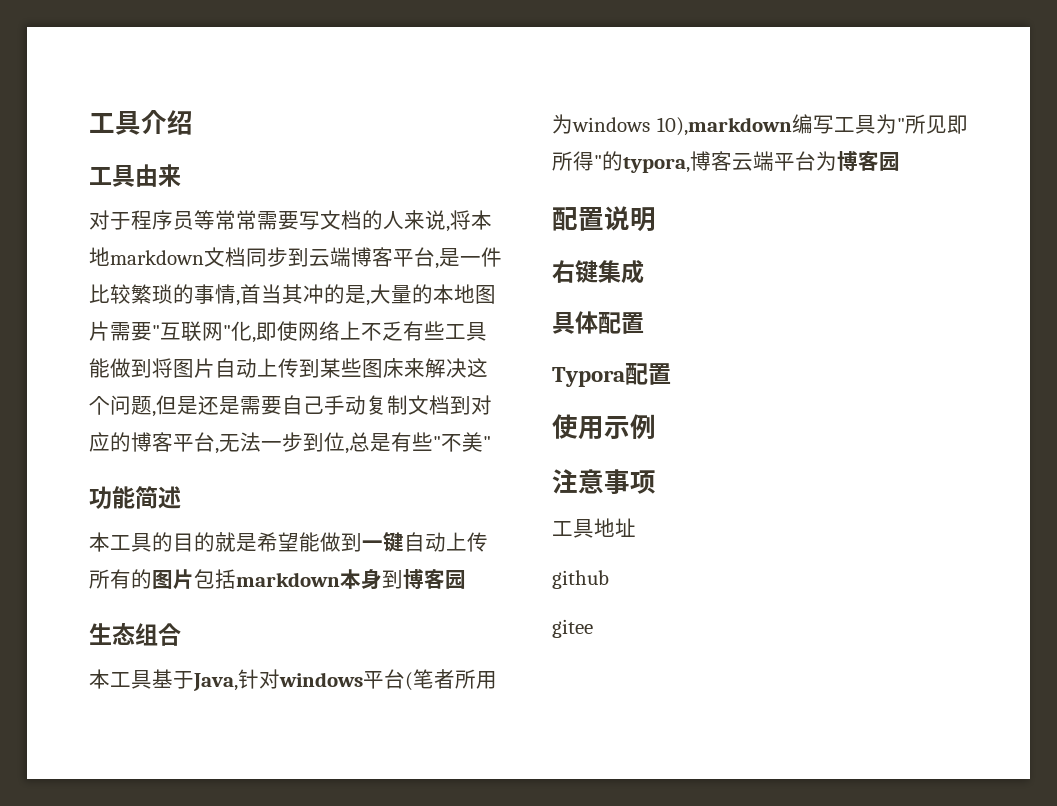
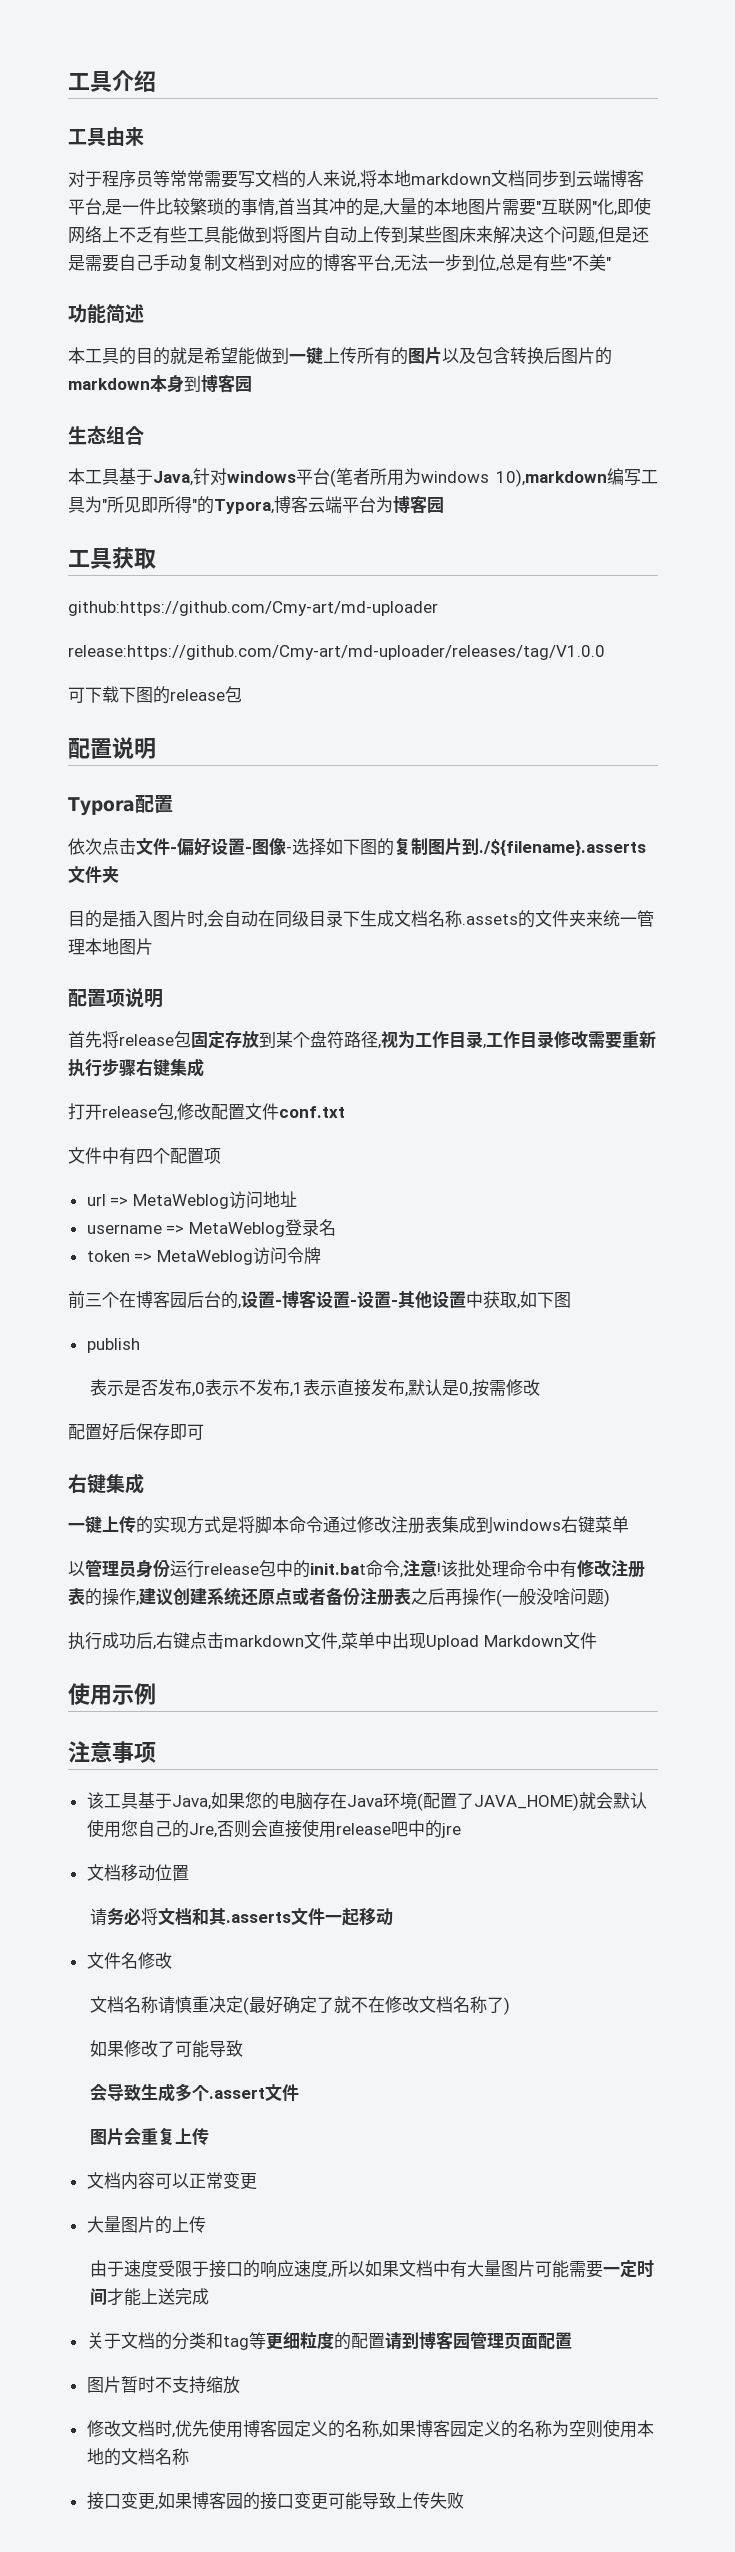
- 本工具的目的就是希望能做到一键自动上传所有的图片包括markdown本身到博客园
+ 本工具的目的就是希望能做到一键上传所有的图片以及包含转换后图片的markdown本身到博客园
- 本工具基于Java,针对windows平台(笔者所用为windows 10),markdown编写工具为"所见即所得"的typora,博客云端平台为博客园
+ 本工具基于Java,针对windows平台(笔者所用为windows 10),markdown编写工具为"所见即所得"的Typora,博客云端平台为博客园
+ 工具获取
+ github:https://github.com/Cmy-art/md-uploader
+ release:https://github.com/Cmy-art/md-uploader/releases/tag/V1.0.0
+ 可下载下图的release包
  配置说明
+ Typora配置
+ 依次点击文件-偏好设置-图像-选择如下图的复制图片到./${filename}.asserts文件夹
+ 目的是插入图片时,会自动在同级目录下生成文档名称.assets的文件夹来统一管理本地图片
+ 配置项说明
+ 首先将release包固定存放到某个盘符路径,视为工作目录,工作目录修改需要重新执行步骤右键集成
+ 打开release包,修改配置文件conf.txt
+ 文件中有四个配置项
+ url => MetaWeblog访问地址
+ username => MetaWeblog登录名
+ token => MetaWeblog访问令牌
+ 前三个在博客园后台的,设置-博客设置-设置-其他设置中获取,如下图
+ publish
+ 表示是否发布,0表示不发布,1表示直接发布,默认是0,按需修改
+ 配置好后保存即可
  右键集成
- 具体配置
- Typora配置
+ 一键上传的实现方式是将脚本命令通过修改注册表集成到windows右键菜单
+ 以管理员身份运行release包中的init.bat命令,注意!该批处理命令中有修改注册表的操作,建议创建系统还原点或者备份注册表之后再操作(一般没啥问题)
+ 执行成功后,右键点击markdown文件,菜单中出现Upload Markdown文件
  使用示例
  注意事项
- 工具地址
- github
- gitee
+ 该工具基于Java,如果您的电脑存在Java环境(配置了JAVA_HOME)就会默认使用您自己的Jre,否则会直接使用release吧中的jre
+ 文档移动位置
+ 请务必将文档和其.asserts文件一起移动
+ 文件名修改
+ 文档名称请慎重决定(最好确定了就不在修改文档名称了)
+ 如果修改了可能导致
+ 会导致生成多个.assert文件
+ 图片会重复上传
+ 文档内容可以正常变更
+ 大量图片的上传
+ 由于速度受限于接口的响应速度,所以如果文档中有大量图片可能需要一定时间才能上送完成
+ 关于文档的分类和tag等更细粒度的配置请到博客园管理页面配置
+ 图片暂时不支持缩放
+ 修改文档时,优先使用博客园定义的名称,如果博客园定义的名称为空则使用本地的文档名称
+ 接口变更,如果博客园的接口变更可能导致上传失败

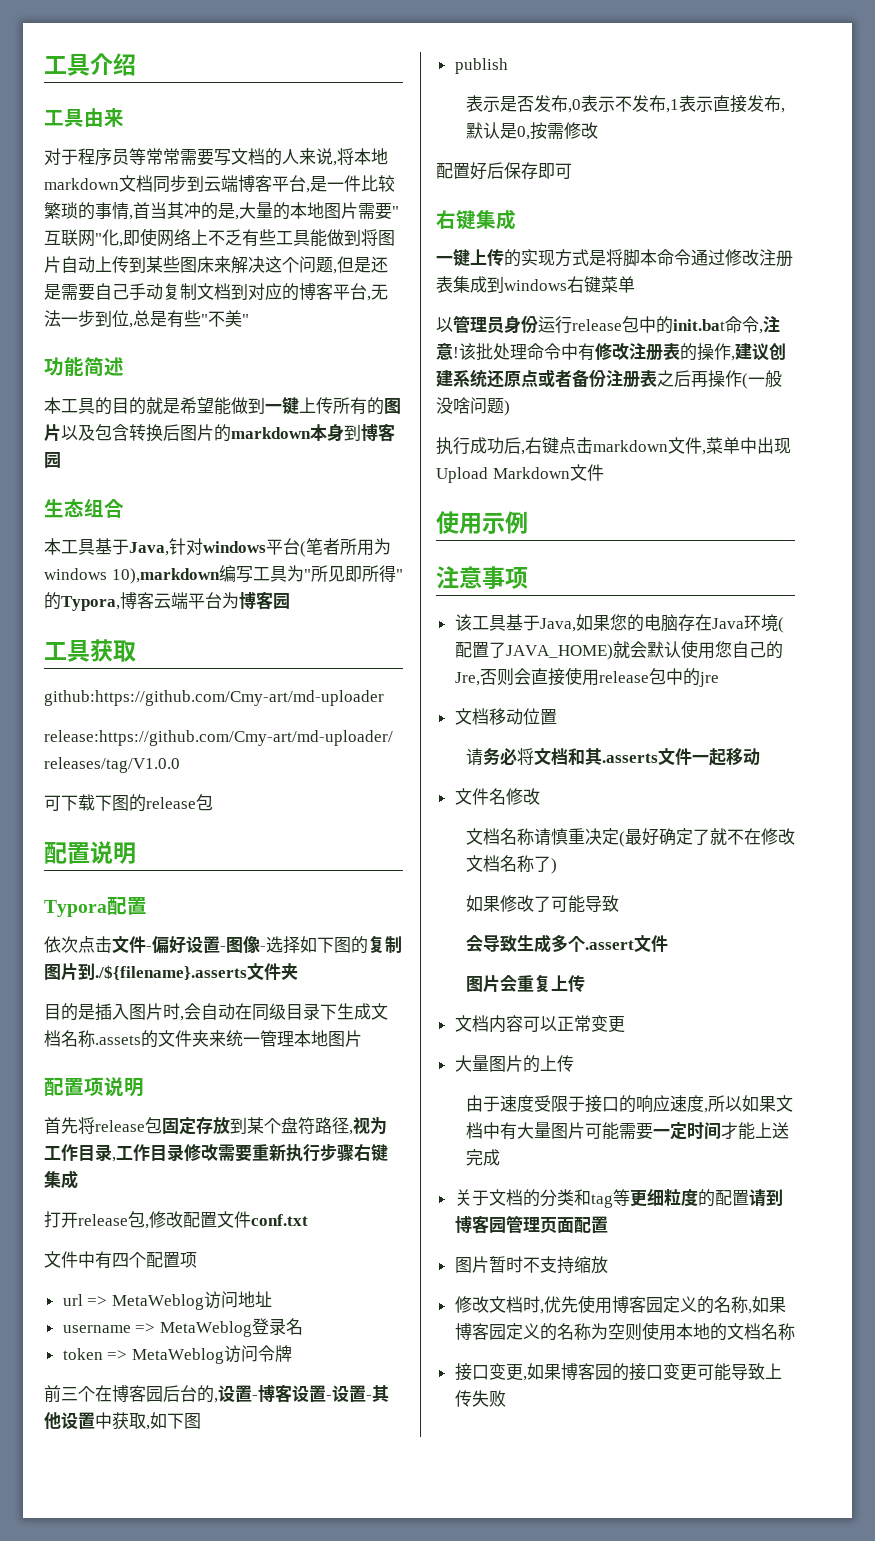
- 该工具基于Java,如果您的电脑存在Java环境(配置了JAVA_HOME)就会默认使用您自己的Jre,否则会直接使用release吧中的jre
+ 该工具基于Java,如果您的电脑存在Java环境(配置了JAVA_HOME)就会默认使用您自己的Jre,否则会直接使用release包中的jre

